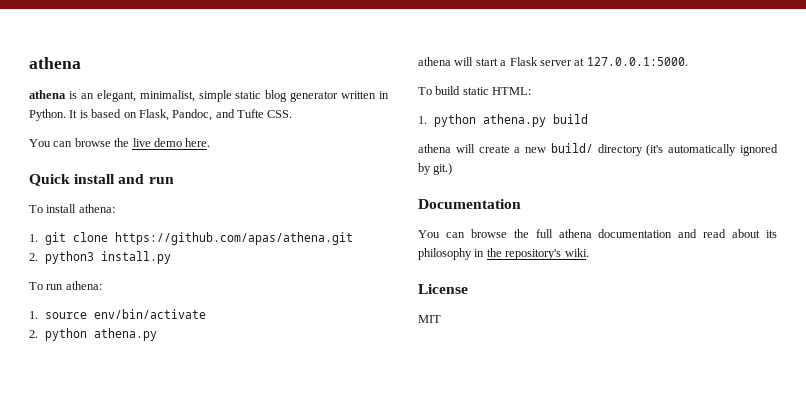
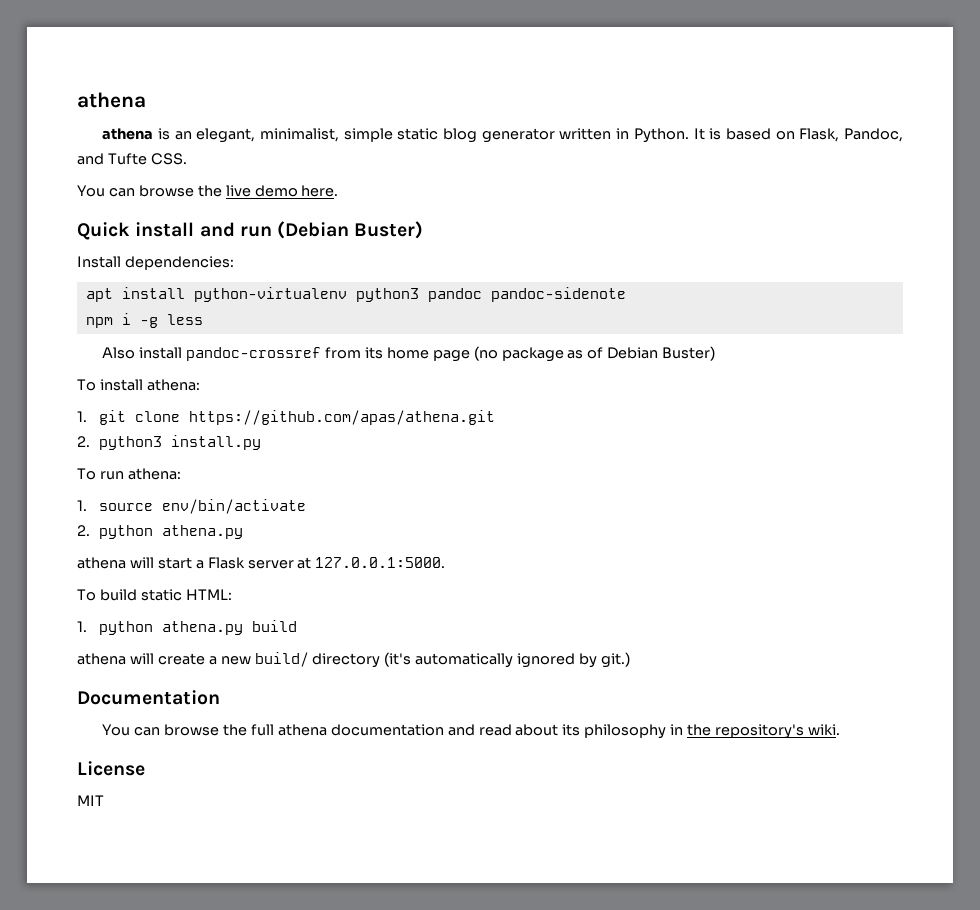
- Quick install and run
+ Quick install and run (Debian Buster)
+ Install dependencies:
+ apt install python-virtualenv python3 pandoc pandoc-sidenote
+ npm i -g less
+ Also install pandoc-crossref from its home page (no package as of Debian Buster)

